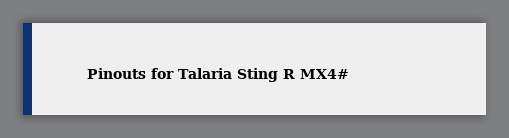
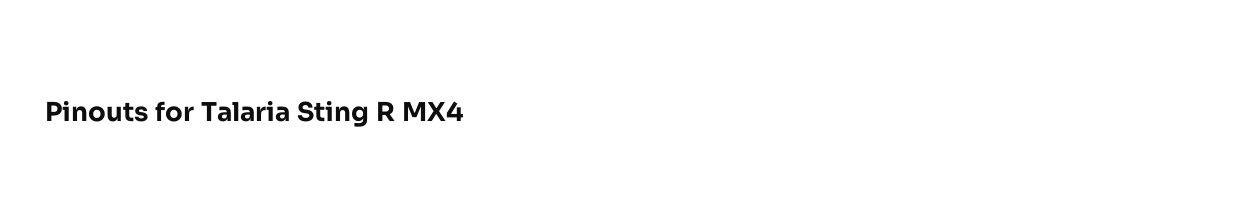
- Pinouts for Talaria Sting R MX4#
+ Pinouts for Talaria Sting R MX4

